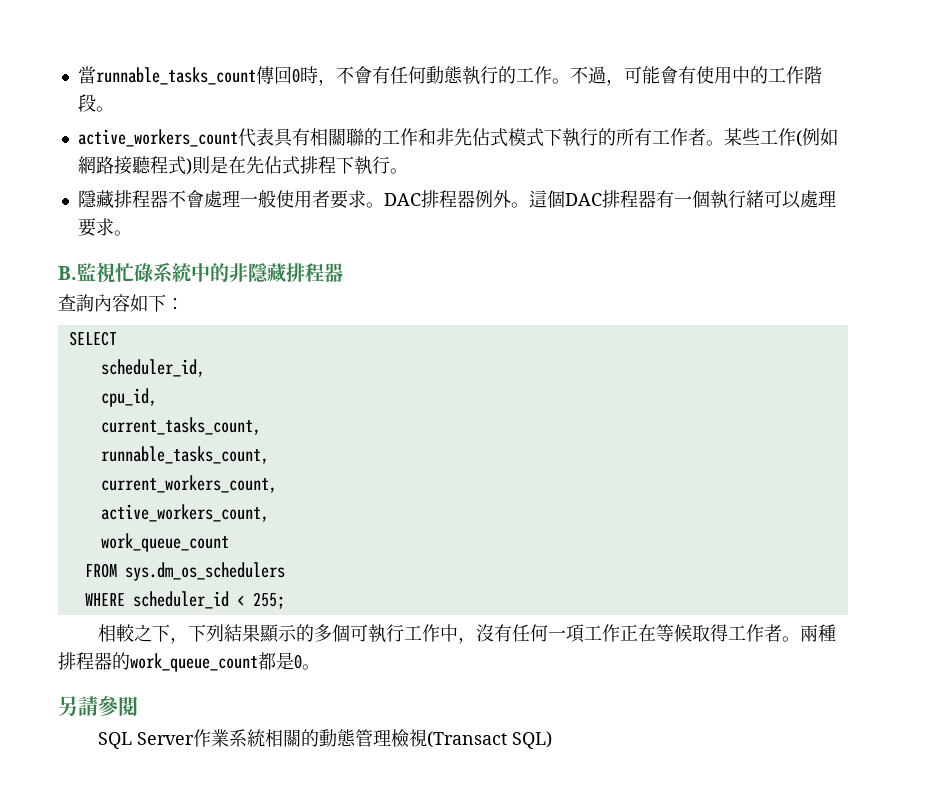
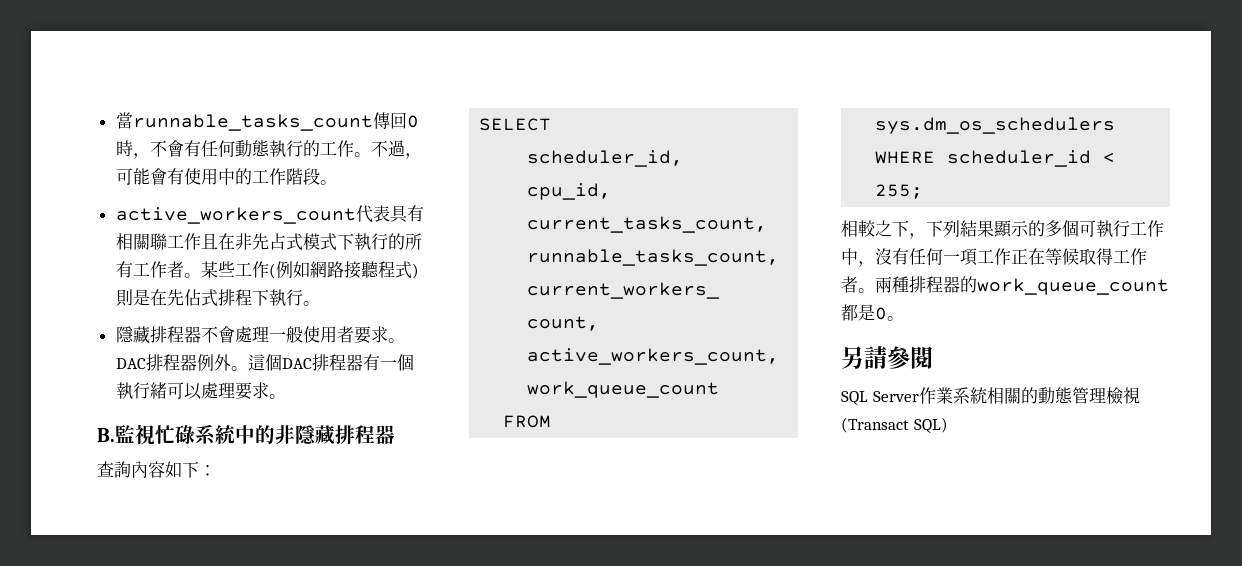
- active_workers_count代表具有相關聯的工作和非先佔式模式下執行的所有工作者。
+ active_workers_count代表具有相關聯工作且在非先占式模式下執行的所有工作者。

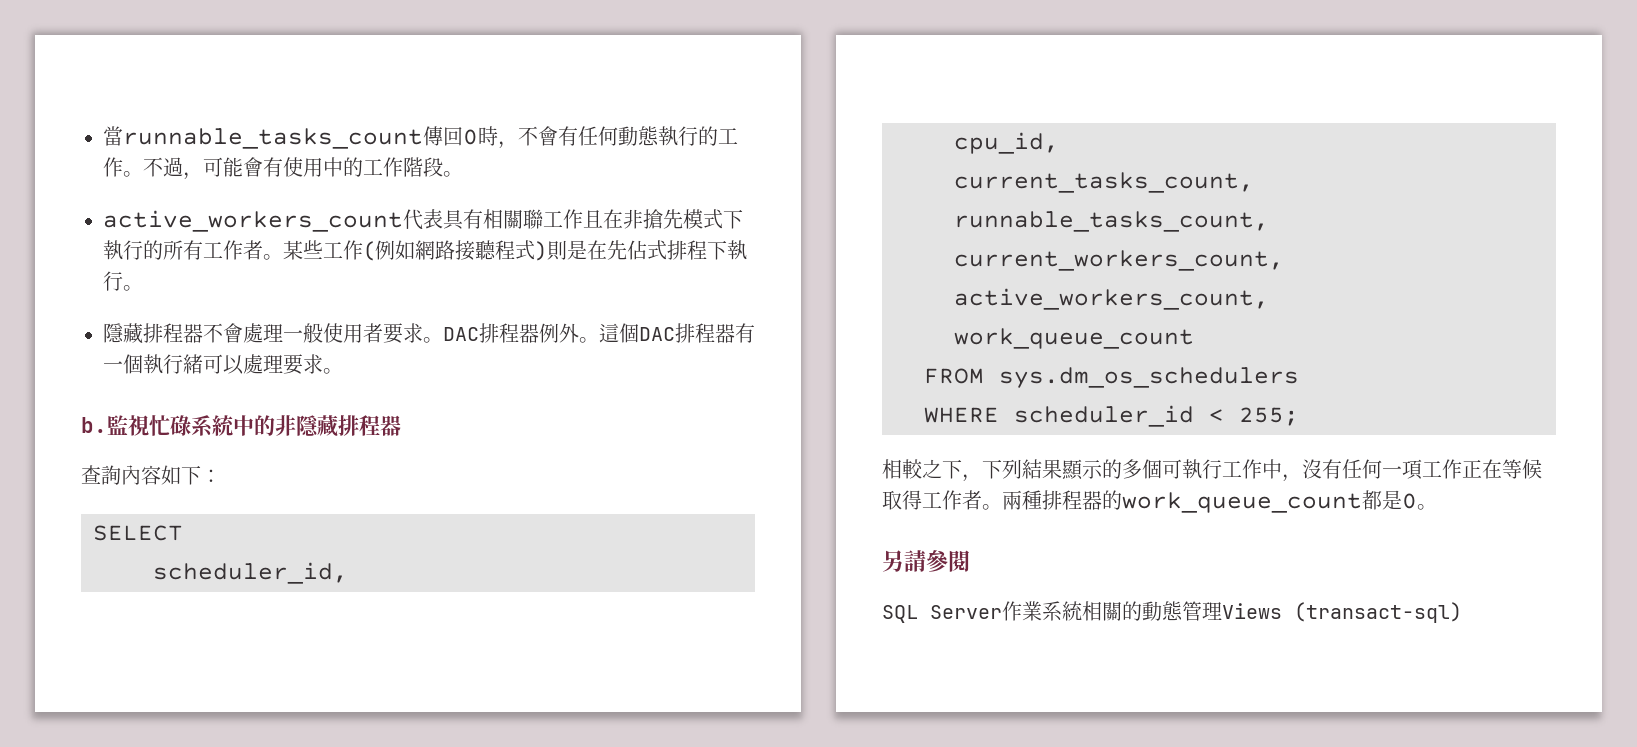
- active_workers_count代表具有相關聯工作且在非先占式模式下執行的所有工作者。
+ active_workers_count代表具有相關聯工作且在非搶先模式下執行的所有工作者。
- B.監視忙碌系統中的非隱藏排程器
+ b.監視忙碌系統中的非隱藏排程器
- SQL Server作業系統相關的動態管理檢視(Transact SQL)
+ SQL Server作業系統相關的動態管理Views (transact-sql)

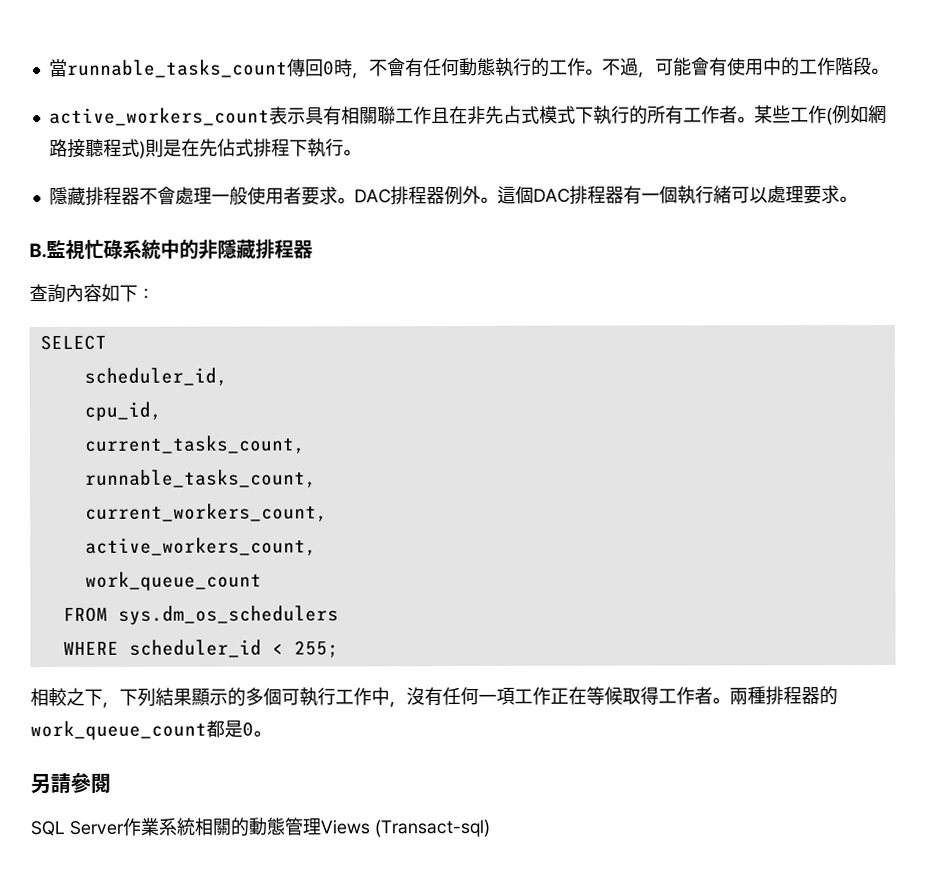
- active_workers_count代表具有相關聯工作且在非搶先模式下執行的所有工作者。
+ active_workers_count表示具有相關聯工作且在非先占式模式下執行的所有工作者。
- b.監視忙碌系統中的非隱藏排程器
+ B.監視忙碌系統中的非隱藏排程器
- SQL Server作業系統相關的動態管理Views (transact-sql)
+ SQL Server作業系統相關的動態管理Views (Transact-sql)

